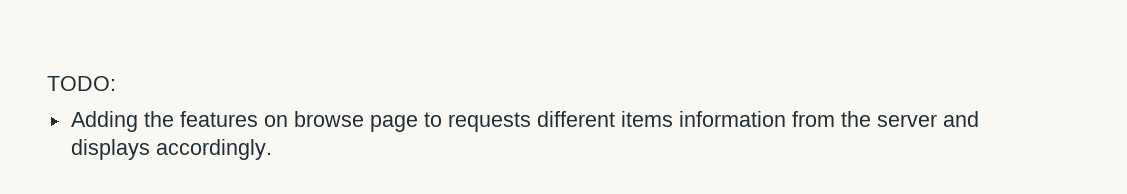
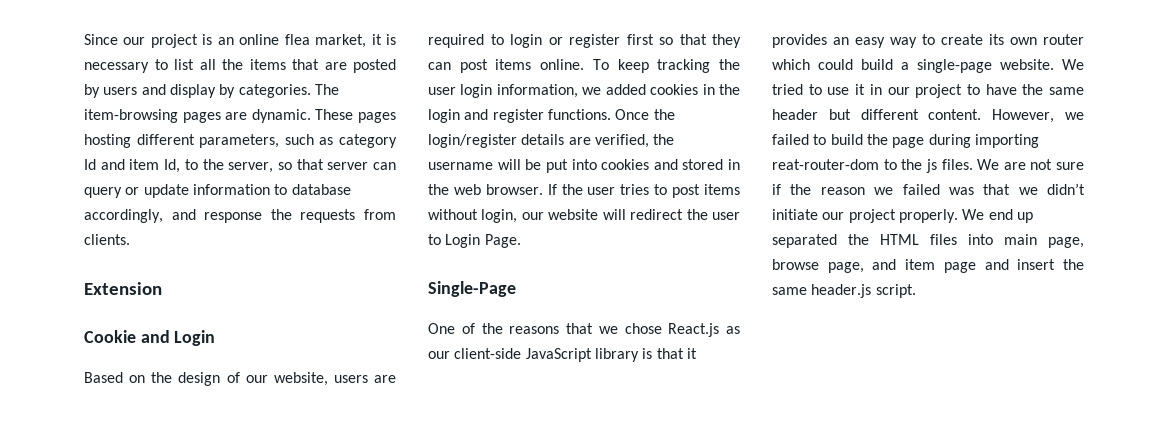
- TODO:
- Adding the features on browse page to requests different items information from the server and displays accordingly.
+ Since our project is an online flea market, it is necessary to list all the items that are posted by users and display by categories. The item-browsing pages are dynamic. These pages hosting different parameters, such as category Id and item Id, to the server, so that server can query or update information to database accordingly, and response the requests from clients.
+ Extension
+ Cookie and Login
+ Based on the design of our website, users are required to login or register first so that they can post items online. To keep tracking the user login information, we added cookies in the login and register functions. Once the login/register details are verified, the username will be put into cookies and stored in the web browser. If the user tries to post items without login, our website will redirect the user to Login Page.
+ Single-Page
+ One of the reasons that we chose React.js as our client-side JavaScript library is that it provides an easy way to create its own router which could build a single-page website. We tried to use it in our project to have the same header but different content. However, we failed to build the page during importing reat-router-dom to the js files. We are not sure if the reason we failed was that we didn’t initiate our project properly. We end up separated the HTML files into main page, browse page, and item page and insert the same header.js script.

